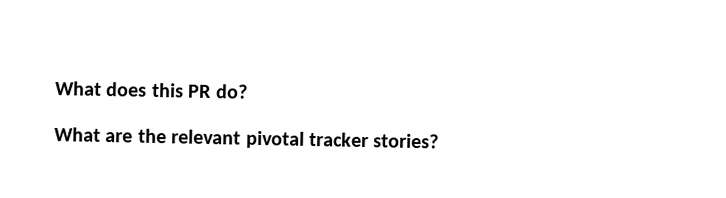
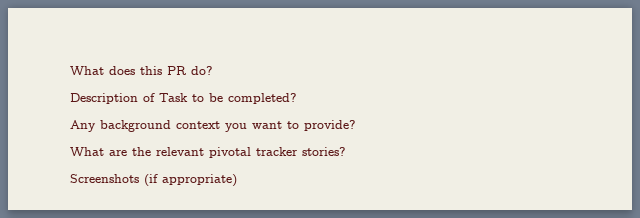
+ Description of Task to be completed?
+ Any background context you want to provide?
+ Screenshots (if appropriate)

